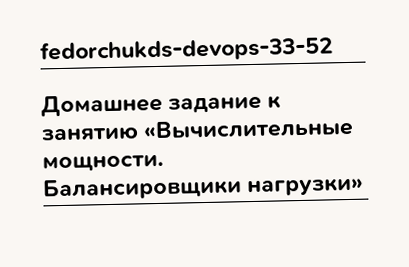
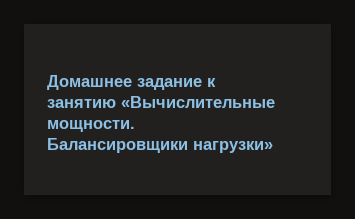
- fedorchukds-devops-33-52

